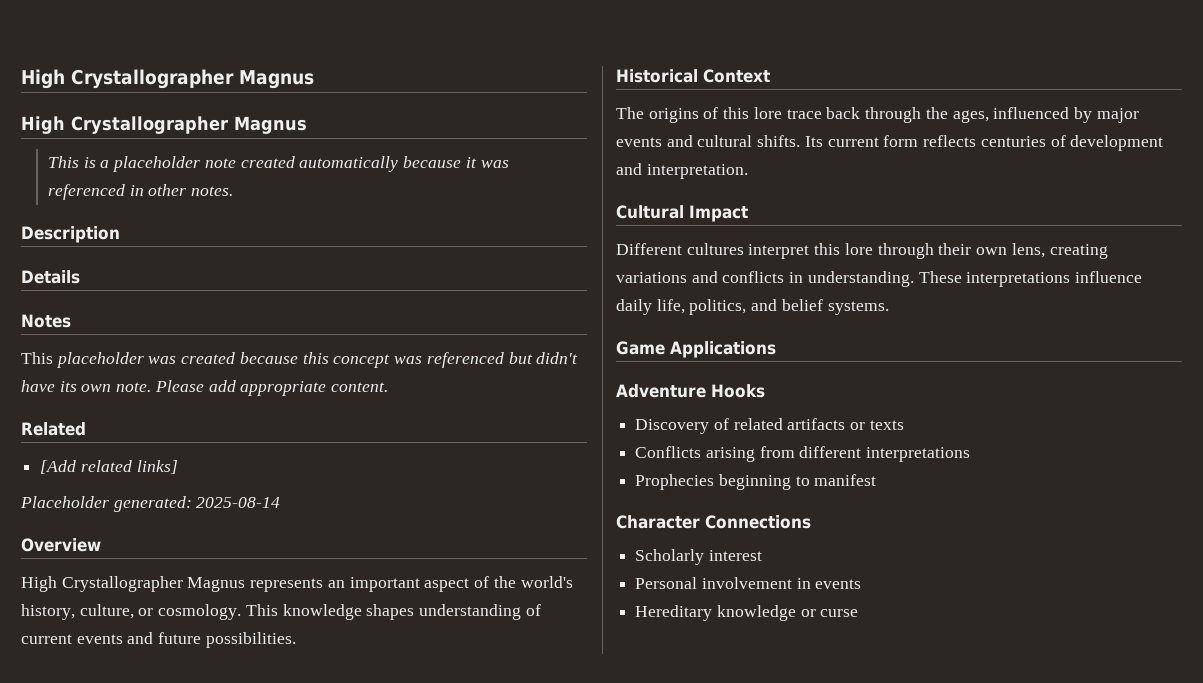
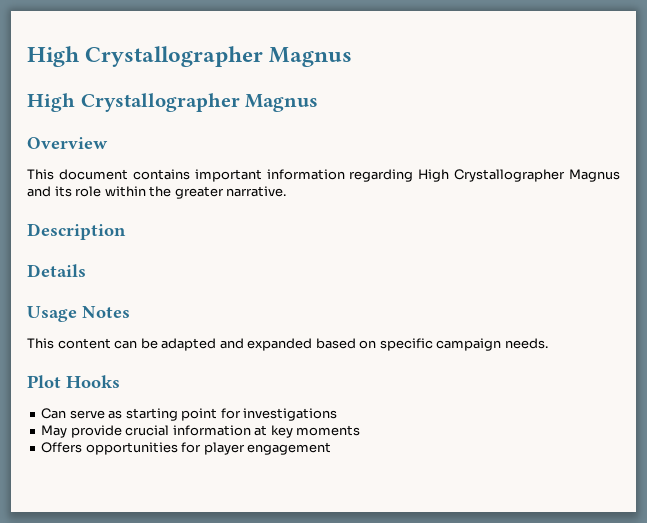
- This is a placeholder note created automatically because it was referenced in other notes.
+ Overview
+ This document contains important information regarding High Crystallographer Magnus and its role within the greater narrative.
- Notes
+ Usage Notes
- This placeholder was created because this concept was referenced but didn't have its own note. Please add appropriate content.
- Related
- [Add related links]
- Placeholder generated: 2025-08-14
- Overview
- High Crystallographer Magnus represents an important aspect of the world's history, culture, or cosmology. This knowledge shapes understanding of current events and future possibilities.
- Historical Context
- The origins of this lore trace back through the ages, influenced by major events and cultural shifts. Its current form reflects centuries of development and interpretation.
- Cultural Impact
- Different cultures interpret this lore through their own lens, creating variations and conflicts in understanding. These interpretations influence daily life, politics, and belief systems.
- Game Applications
- Adventure Hooks
- Discovery of related artifacts or texts
- Conflicts arising from different interpretations
- Prophecies beginning to manifest
- Character Connections
- Scholarly interest
- Personal involvement in events
- Hereditary knowledge or curse
+ This content can be adapted and expanded based on specific campaign needs.
+ Plot Hooks
+ Can serve as starting point for investigations
+ May provide crucial information at key moments
+ Offers opportunities for player engagement

